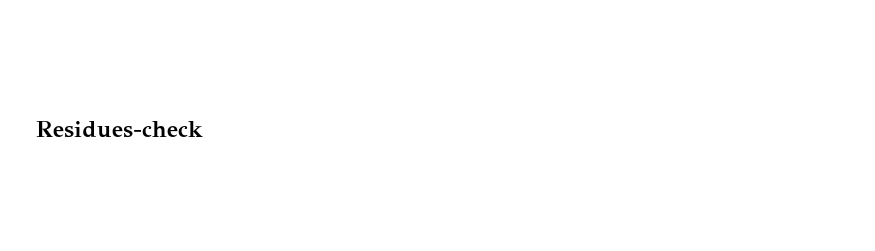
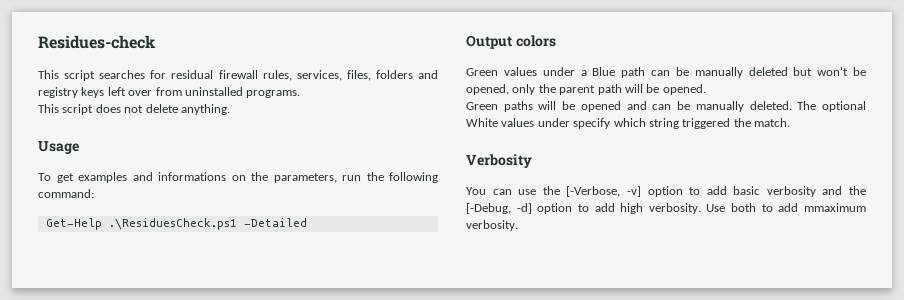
+ This script searches for residual firewall rules, services, files, folders and registry keys left over from uninstalled programs.
+ This script does not delete anything.
+ Usage
+ To get examples and informations on the parameters, run the following command:
+ Get-Help .\ResiduesCheck.ps1 -Detailed
+ Output colors
+ Green values under a Blue path can be manually deleted but won't be opened, only the parent path will be opened.
+ Green paths will be opened and can be manually deleted. The optional White values under specify which string triggered the match.
+ Verbosity
+ You can use the [-Verbose, -v] option to add basic verbosity and the [-Debug, -d] option to add high verbosity. Use both to add mmaximum verbosity.

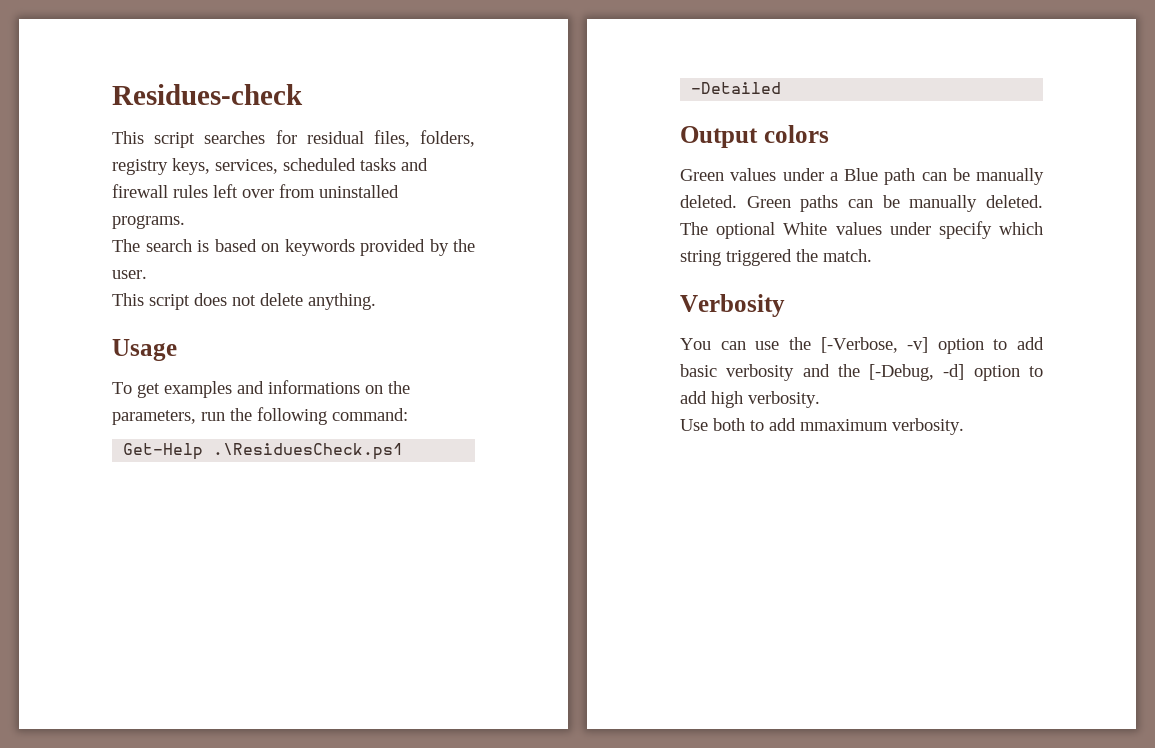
- This script searches for residual firewall rules, services, files, folders and registry keys left over from uninstalled programs.
+ This script searches for residual files, folders, registry keys, services, scheduled tasks and firewall rules left over from uninstalled programs.
+ The search is based on keywords provided by the user.
- Green values under a Blue path can be manually deleted but won't be opened, only the parent path will be opened.
- Green paths will be opened and can be manually deleted.
+ Green values under a Blue path can be manually deleted. Green paths can be manually deleted.
- You can use the [-Verbose, -v] option to add basic verbosity and the [-Debug, -d] option to add high verbosity. Use both to add mmaximum verbosity.
+ You can use the [-Verbose, -v] option to add basic verbosity and the [-Debug, -d] option to add high verbosity.
+ Use both to add mmaximum verbosity.

